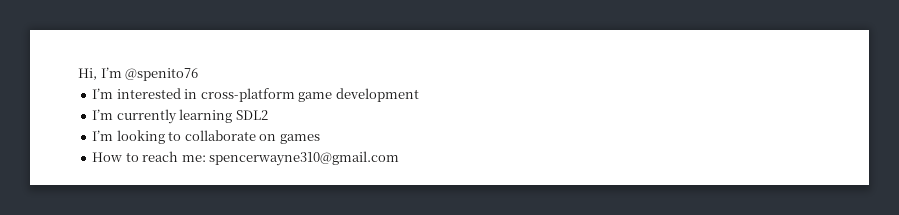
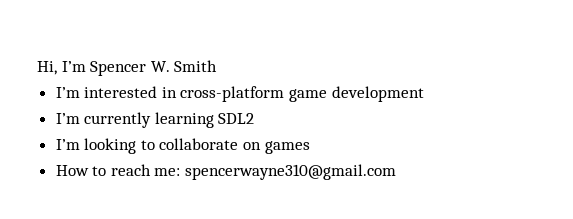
- Hi, I’m @spenito76
+ Hi, I’m Spencer W. Smith

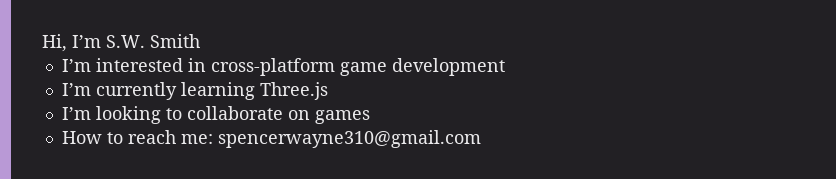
- Hi, I’m Spencer W. Smith
+ Hi, I’m S.W. Smith
- I’m currently learning SDL2
+ I’m currently learning Three.js

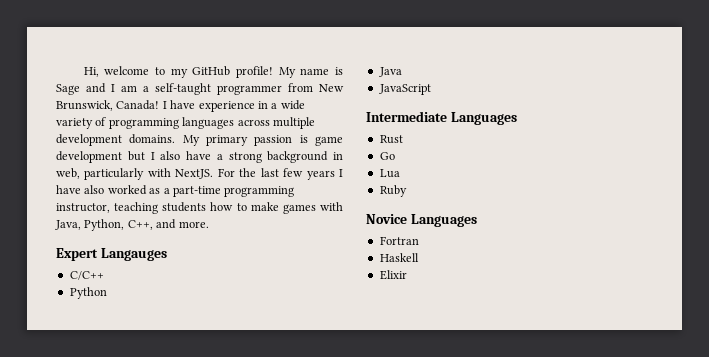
- Hi, I’m S.W. Smith
- I’m interested in cross-platform game development
- I’m currently learning Three.js
- I’m looking to collaborate on games
- How to reach me: spencerwayne310@gmail.com
+ Hi, welcome to my GitHub profile! My name is Sage and I am a self-taught programmer from New Brunswick, Canada! I have experience in a wide variety of programming languages across multiple development domains. My primary passion is game development but I also have a strong background in web, particularly with NextJS. For the last few years I have also worked as a part-time programming instructor, teaching students how to make games with Java, Python, C++, and more.
+ Expert Langauges
+ C/C++
+ Python
+ Java
+ JavaScript
+ Intermediate Languages
+ Rust
+ Go
+ Lua
+ Ruby
+ Novice Languages
+ Fortran
+ Haskell
+ Elixir

